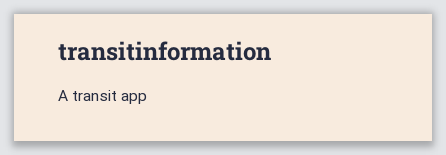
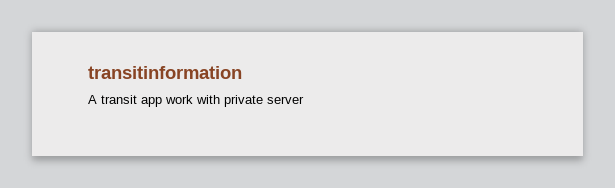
- A transit app
+ A transit app work with private server

